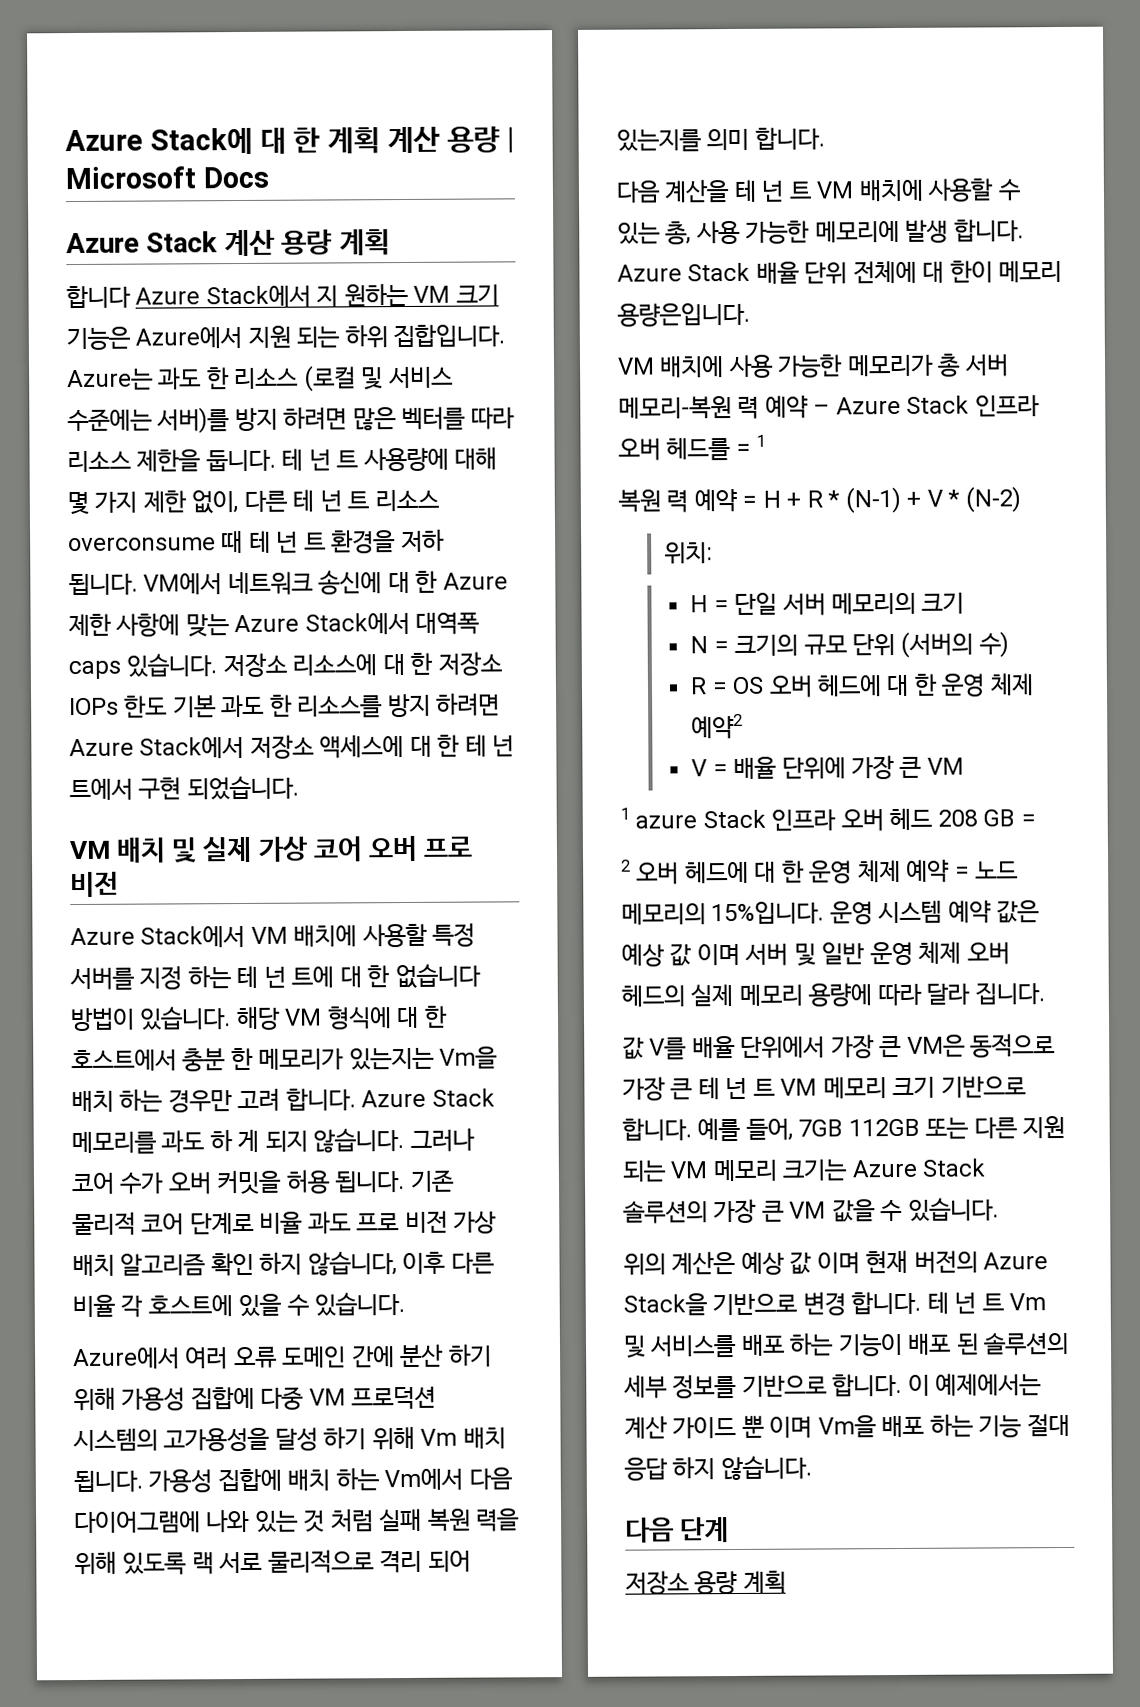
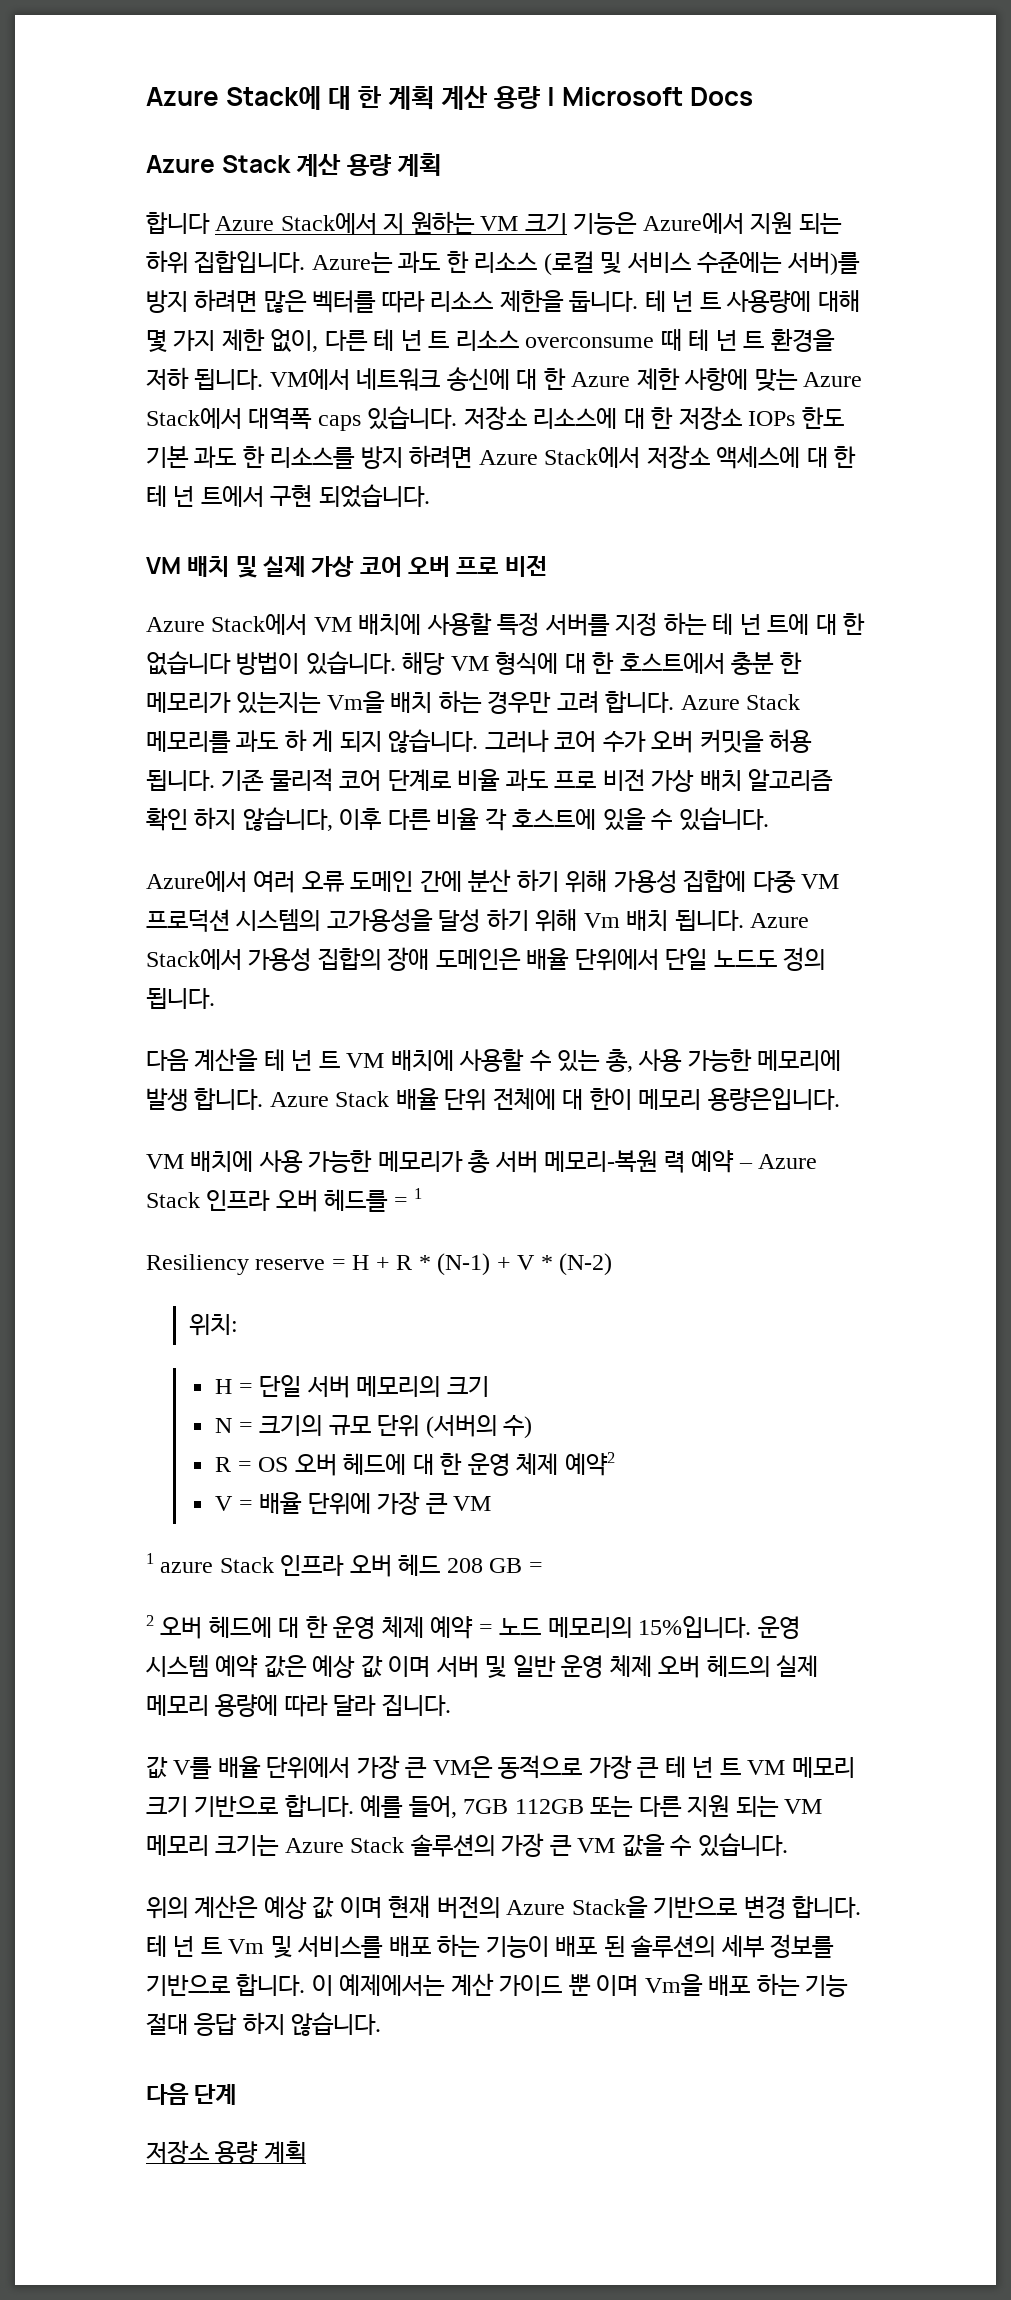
- 가용성 집합에 배치 하는 Vm에서 다음 다이어그램에 나와 있는 것 처럼 실패 복원 력을 위해 있도록 랙 서로 물리적으로 격리 되어 있는지를 의미 합니다.
+ Azure Stack에서 가용성 집합의 장애 도메인은 배율 단위에서 단일 노드도 정의 됩니다.
- 복원 력 예약 = H + R * (N-1) + V * (N-2)
+ Resiliency reserve = H + R * (N-1) + V * (N-2)

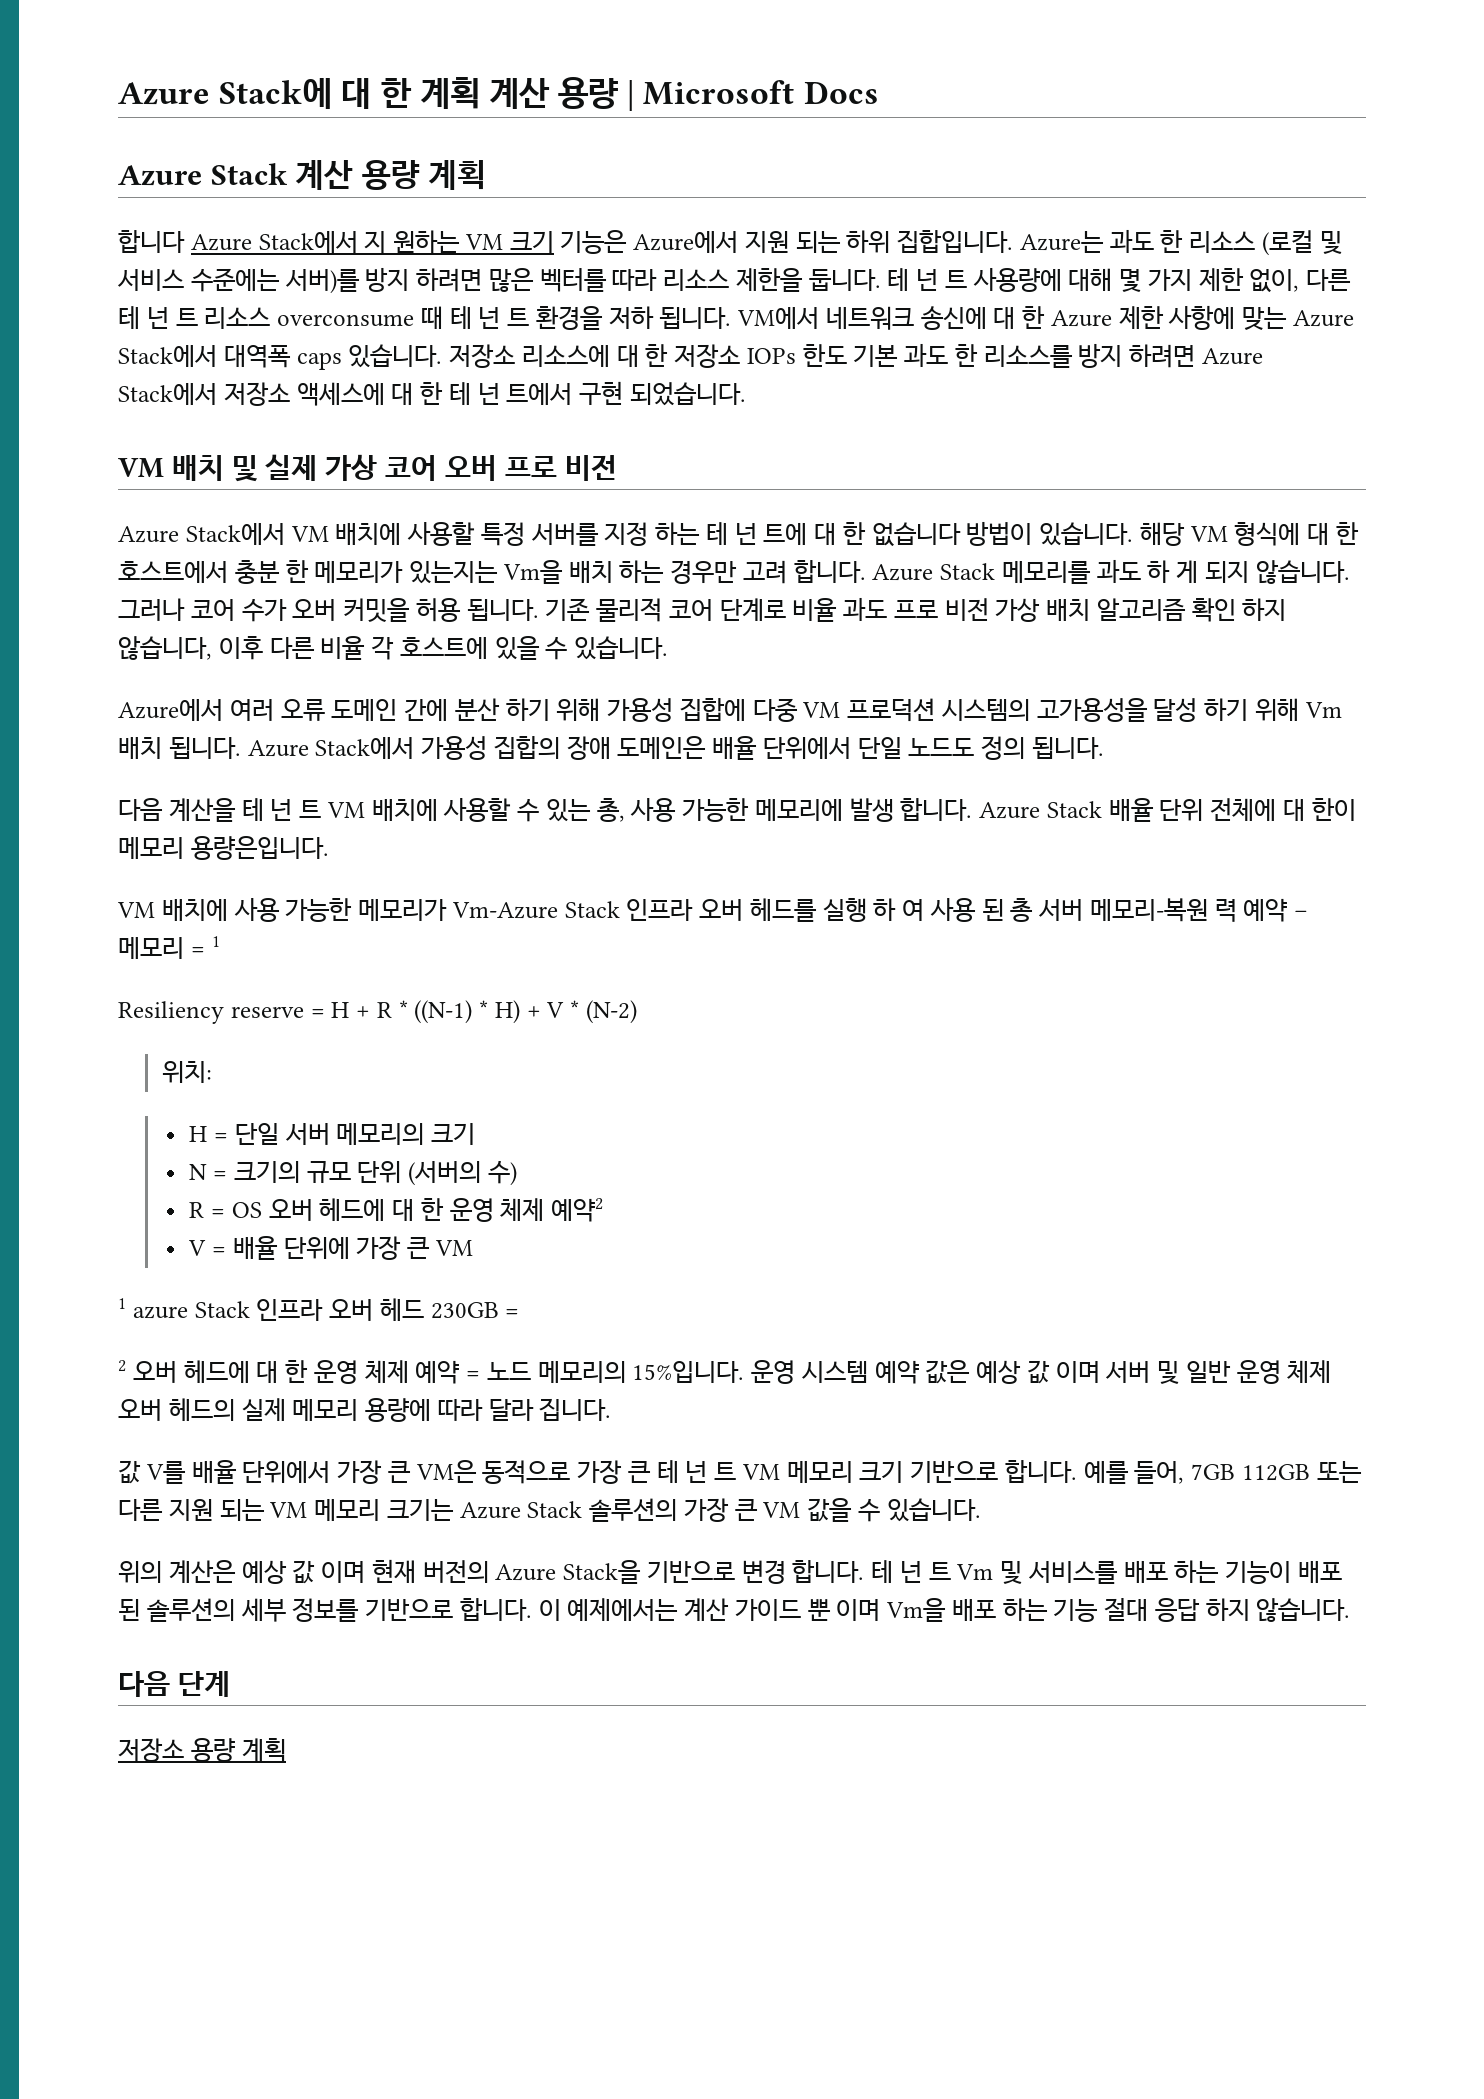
- VM 배치에 사용 가능한 메모리가 총 서버 메모리-복원 력 예약 – Azure Stack 인프라 오버 헤드를 = 1
+ VM 배치에 사용 가능한 메모리가 Vm-Azure Stack 인프라 오버 헤드를 실행 하 여 사용 된 총 서버 메모리-복원 력 예약 – 메모리 = 1
- Resiliency reserve = H + R * (N-1) + V * (N-2)
+ Resiliency reserve = H + R * ((N-1) * H) + V * (N-2)
- 1 azure Stack 인프라 오버 헤드 208 GB =
+ 1 azure Stack 인프라 오버 헤드 230GB =

